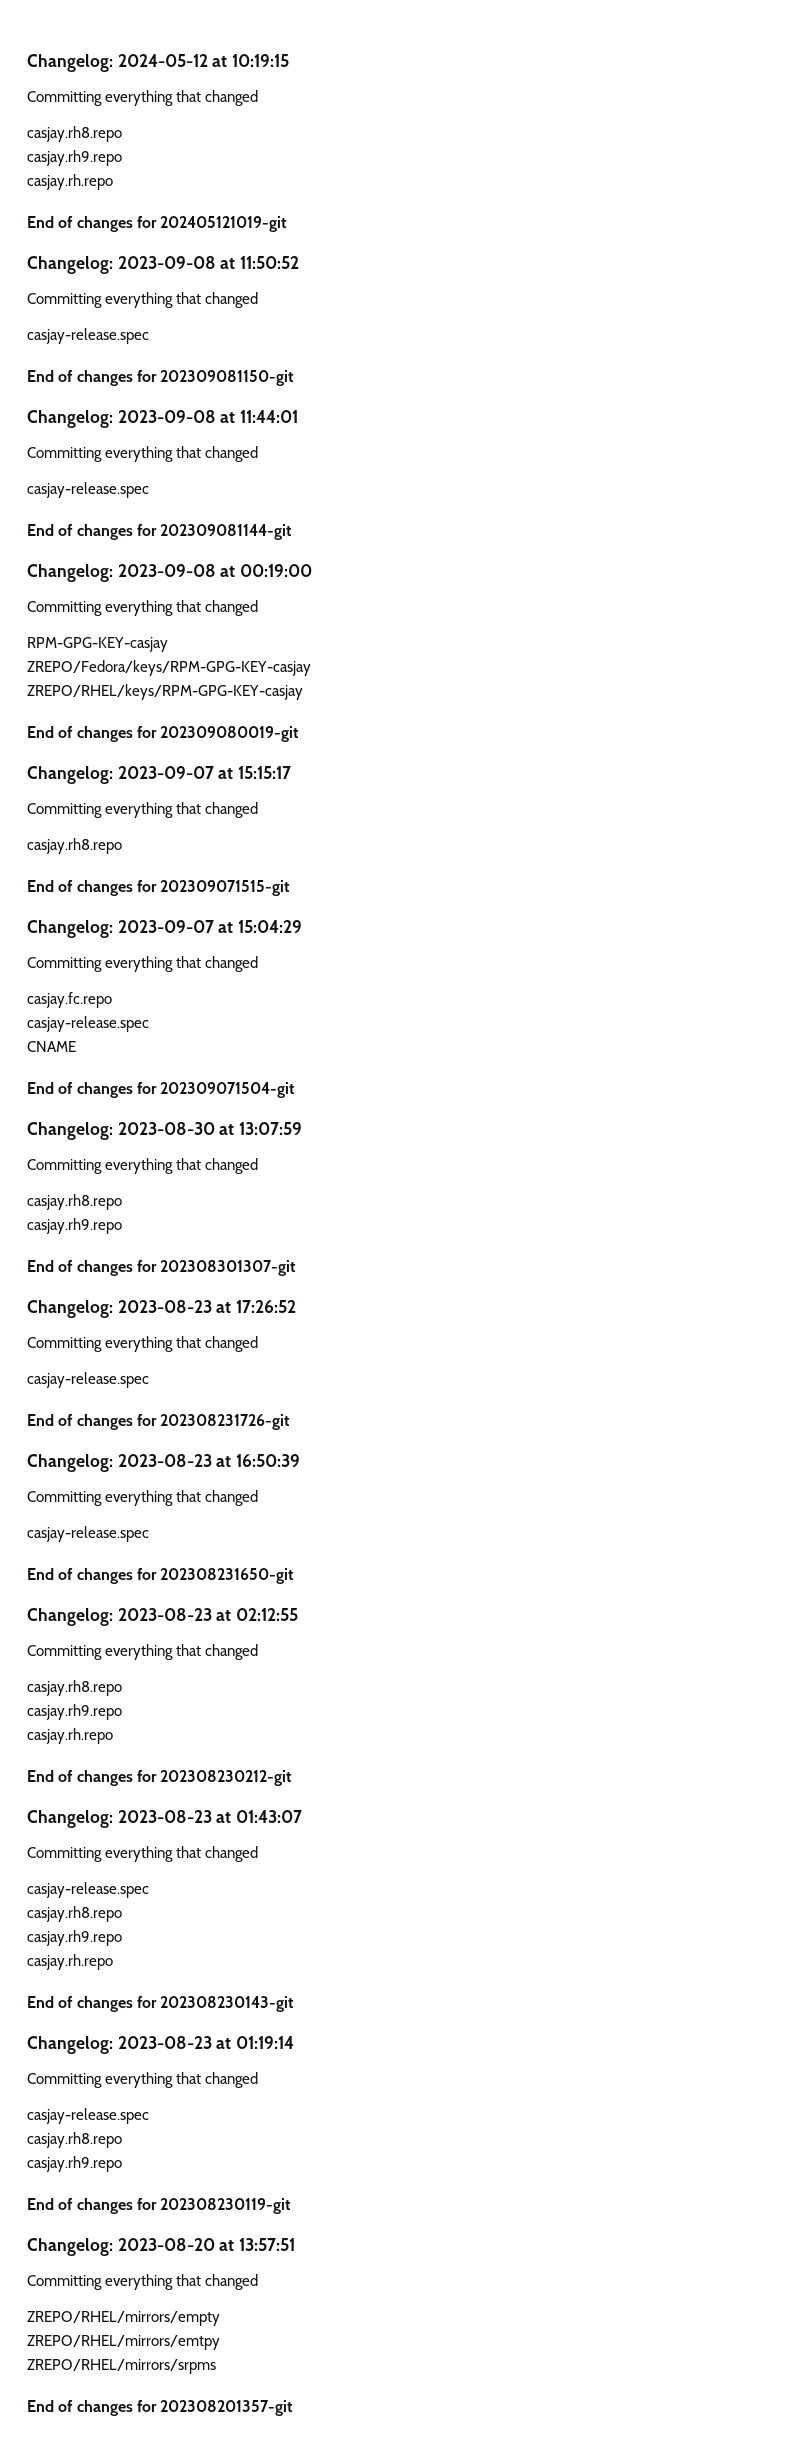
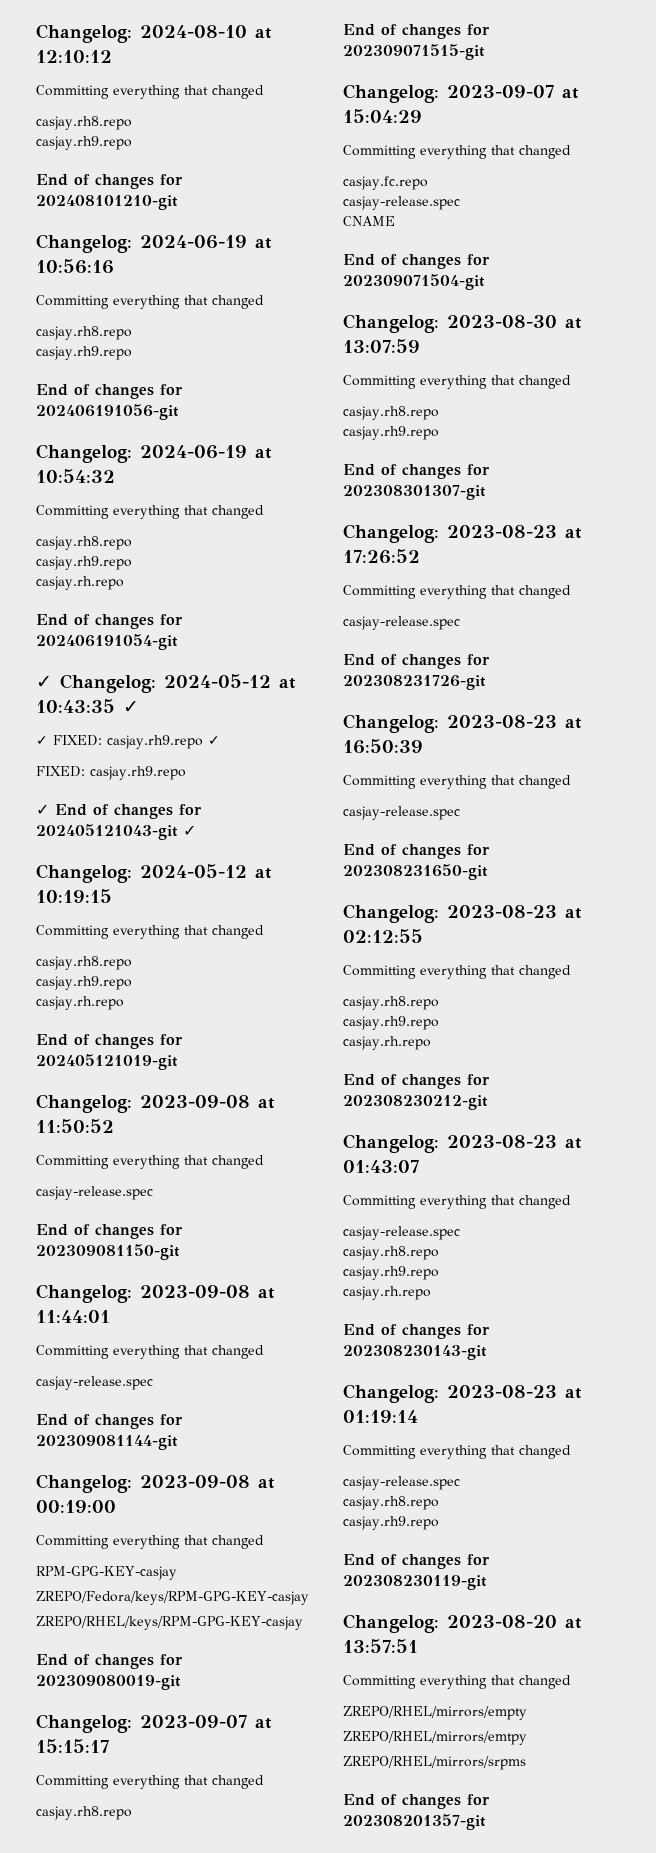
+ Changelog: 2024-08-10 at 12:10:12
+ Committing everything that changed
+ casjay.rh8.repo
+ casjay.rh9.repo
+ End of changes for 202408101210-git
+ Changelog: 2024-06-19 at 10:56:16
+ Committing everything that changed
+ casjay.rh8.repo
+ casjay.rh9.repo
+ End of changes for 202406191056-git
+ Changelog: 2024-06-19 at 10:54:32
+ Committing everything that changed
+ casjay.rh8.repo
+ casjay.rh9.repo
+ casjay.rh.repo
+ End of changes for 202406191054-git
+ ✓ Changelog: 2024-05-12 at 10:43:35 ✓
+ ✓ FIXED: casjay.rh9.repo ✓
+ FIXED: casjay.rh9.repo
+ ✓ End of changes for 202405121043-git ✓

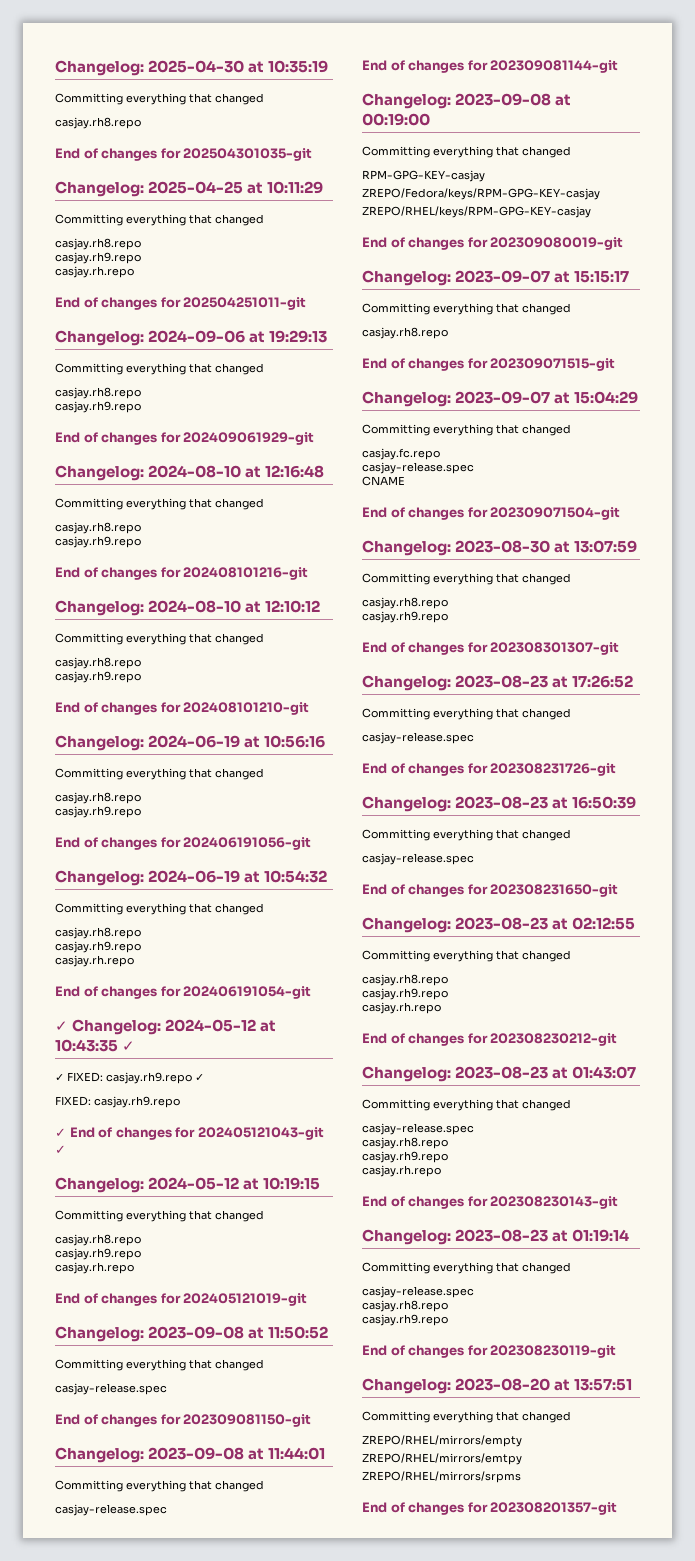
+ Changelog: 2025-04-30 at 10:35:19
+ Committing everything that changed
+ casjay.rh8.repo
+ End of changes for 202504301035-git
+ Changelog: 2025-04-25 at 10:11:29
+ Committing everything that changed
+ casjay.rh8.repo
+ casjay.rh9.repo
+ casjay.rh.repo
+ End of changes for 202504251011-git
+ Changelog: 2024-09-06 at 19:29:13
+ Committing everything that changed
+ casjay.rh8.repo
+ casjay.rh9.repo
+ End of changes for 202409061929-git
+ Changelog: 2024-08-10 at 12:16:48
+ Committing everything that changed
+ casjay.rh8.repo
+ casjay.rh9.repo
+ End of changes for 202408101216-git

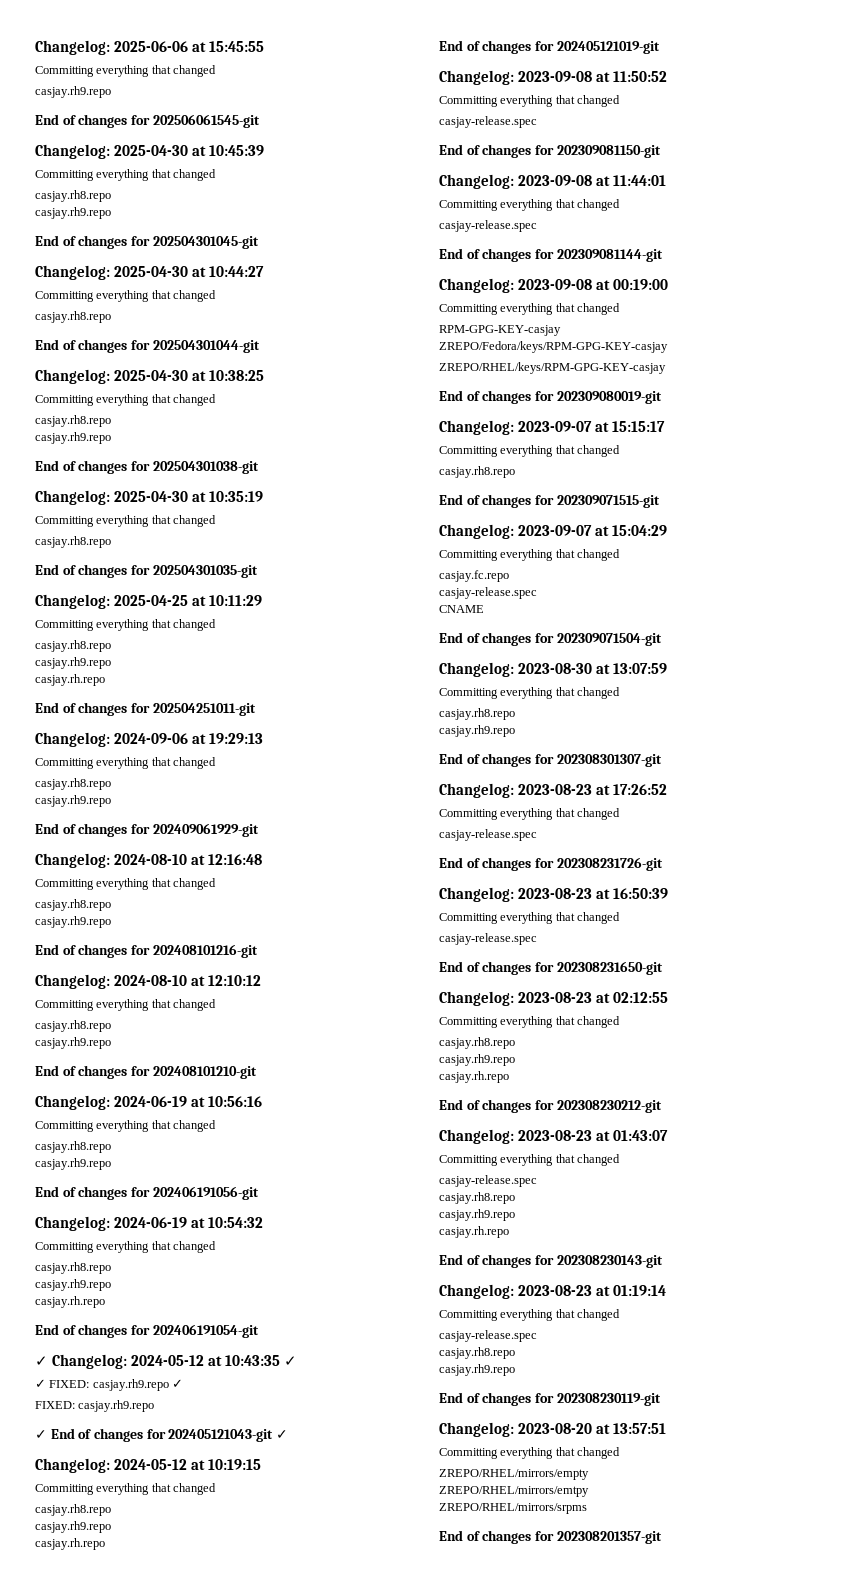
+ Changelog: 2025-06-06 at 15:45:55
+ Committing everything that changed
+ casjay.rh9.repo
+ End of changes for 202506061545-git
+ Changelog: 2025-04-30 at 10:45:39
+ Committing everything that changed
+ casjay.rh8.repo
+ casjay.rh9.repo
+ End of changes for 202504301045-git
+ Changelog: 2025-04-30 at 10:44:27
+ Committing everything that changed
+ casjay.rh8.repo
+ End of changes for 202504301044-git
+ Changelog: 2025-04-30 at 10:38:25
+ Committing everything that changed
+ casjay.rh8.repo
+ casjay.rh9.repo
+ End of changes for 202504301038-git

